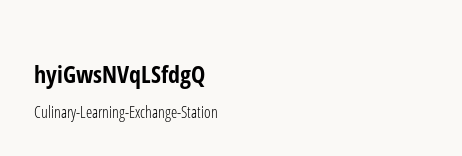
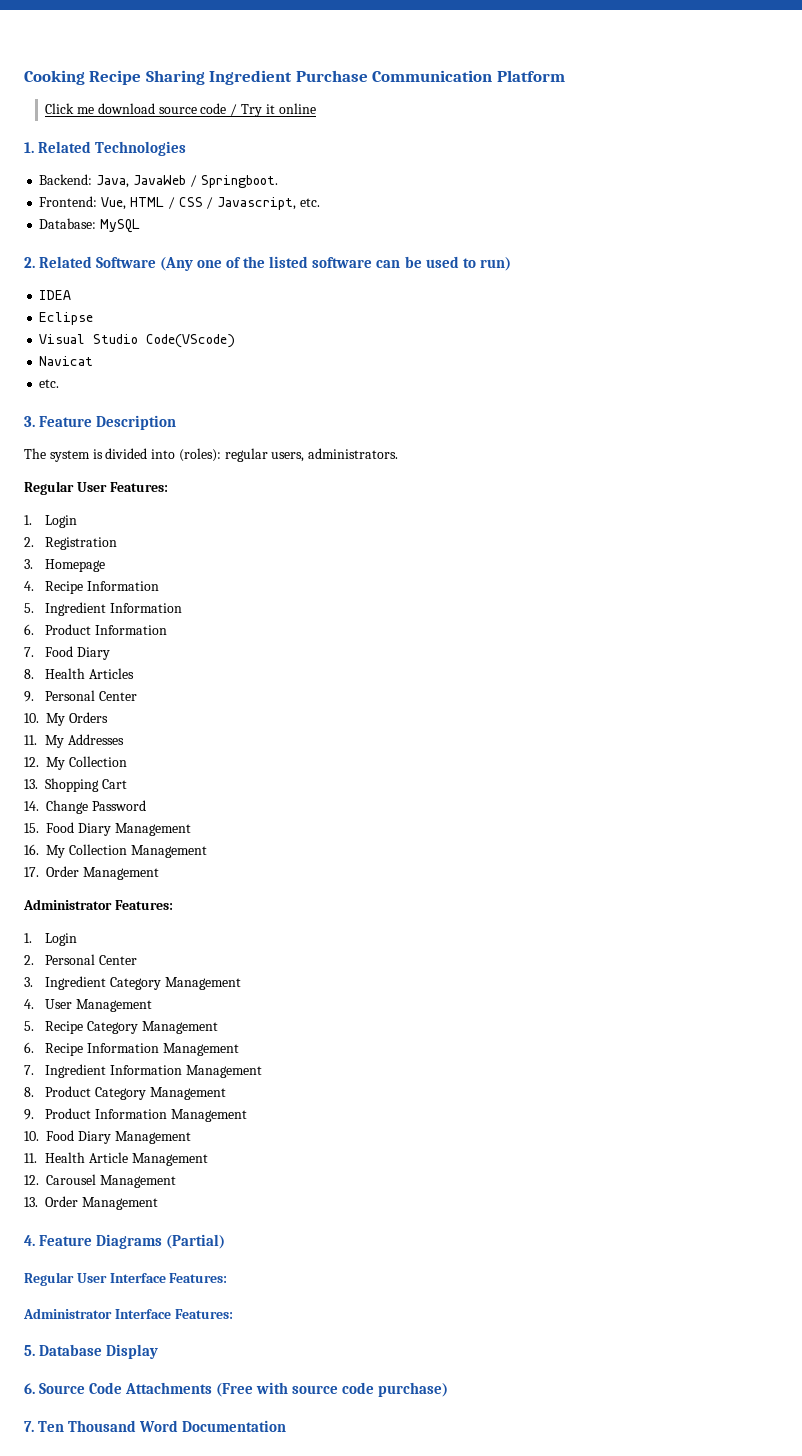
- hyiGwsNVqLSfdgQ
- Culinary-Learning-Exchange-Station
+ Cooking Recipe Sharing Ingredient Purchase Communication Platform
+ Click me download source code / Try it online
+ 1. Related Technologies
+ Backend: Java, JavaWeb / Springboot.
+ Frontend: Vue, HTML / CSS / Javascript, etc.
+ Database: MySQL
+ 2. Related Software (Any one of the listed software can be used to run)
+ IDEA
+ Eclipse
+ Visual Studio Code(VScode)
+ Navicat
+ etc.
+ 3. Feature Description
+ The system is divided into (roles): regular users, administrators.
+ Regular User Features:
+ 1. Login
+ 2. Registration
+ 3. Homepage
+ 4. Recipe Information
+ 5. Ingredient Information
+ 6. Product Information
+ 7. Food Diary
+ 8. Health Articles
+ 9. Personal Center
+ 10. My Orders
+ 11. My Addresses
+ 12. My Collection
+ 13. Shopping Cart
+ 14. Change Password
+ 15. Food Diary Management
+ 16. My Collection Management
+ 17. Order Management
+ Administrator Features:
+ 1. Login
+ 2. Personal Center
+ 3. Ingredient Category Management
+ 4. User Management
+ 5. Recipe Category Management
+ 6. Recipe Information Management
+ 7. Ingredient Information Management
+ 8. Product Category Management
+ 9. Product Information Management
+ 10. Food Diary Management
+ 11. Health Article Management
+ 12. Carousel Management
+ 13. Order Management
+ 4. Feature Diagrams (Partial)
+ Regular User Interface Features:
+ Administrator Interface Features:
+ 5. Database Display
+ 6. Source Code Attachments (Free with source code purchase)
+ 7. Ten Thousand Word Documentation

